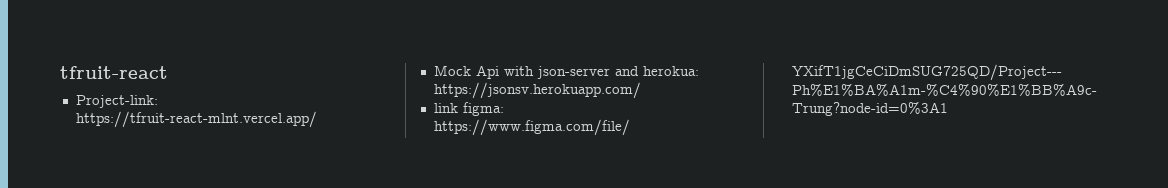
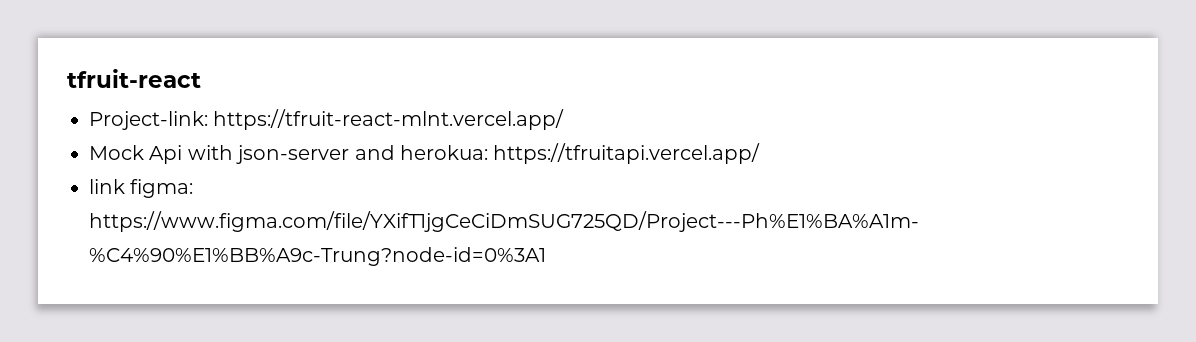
- Mock Api with json-server and herokua: https://jsonsv.herokuapp.com/
+ Mock Api with json-server and herokua: https://tfruitapi.vercel.app/

